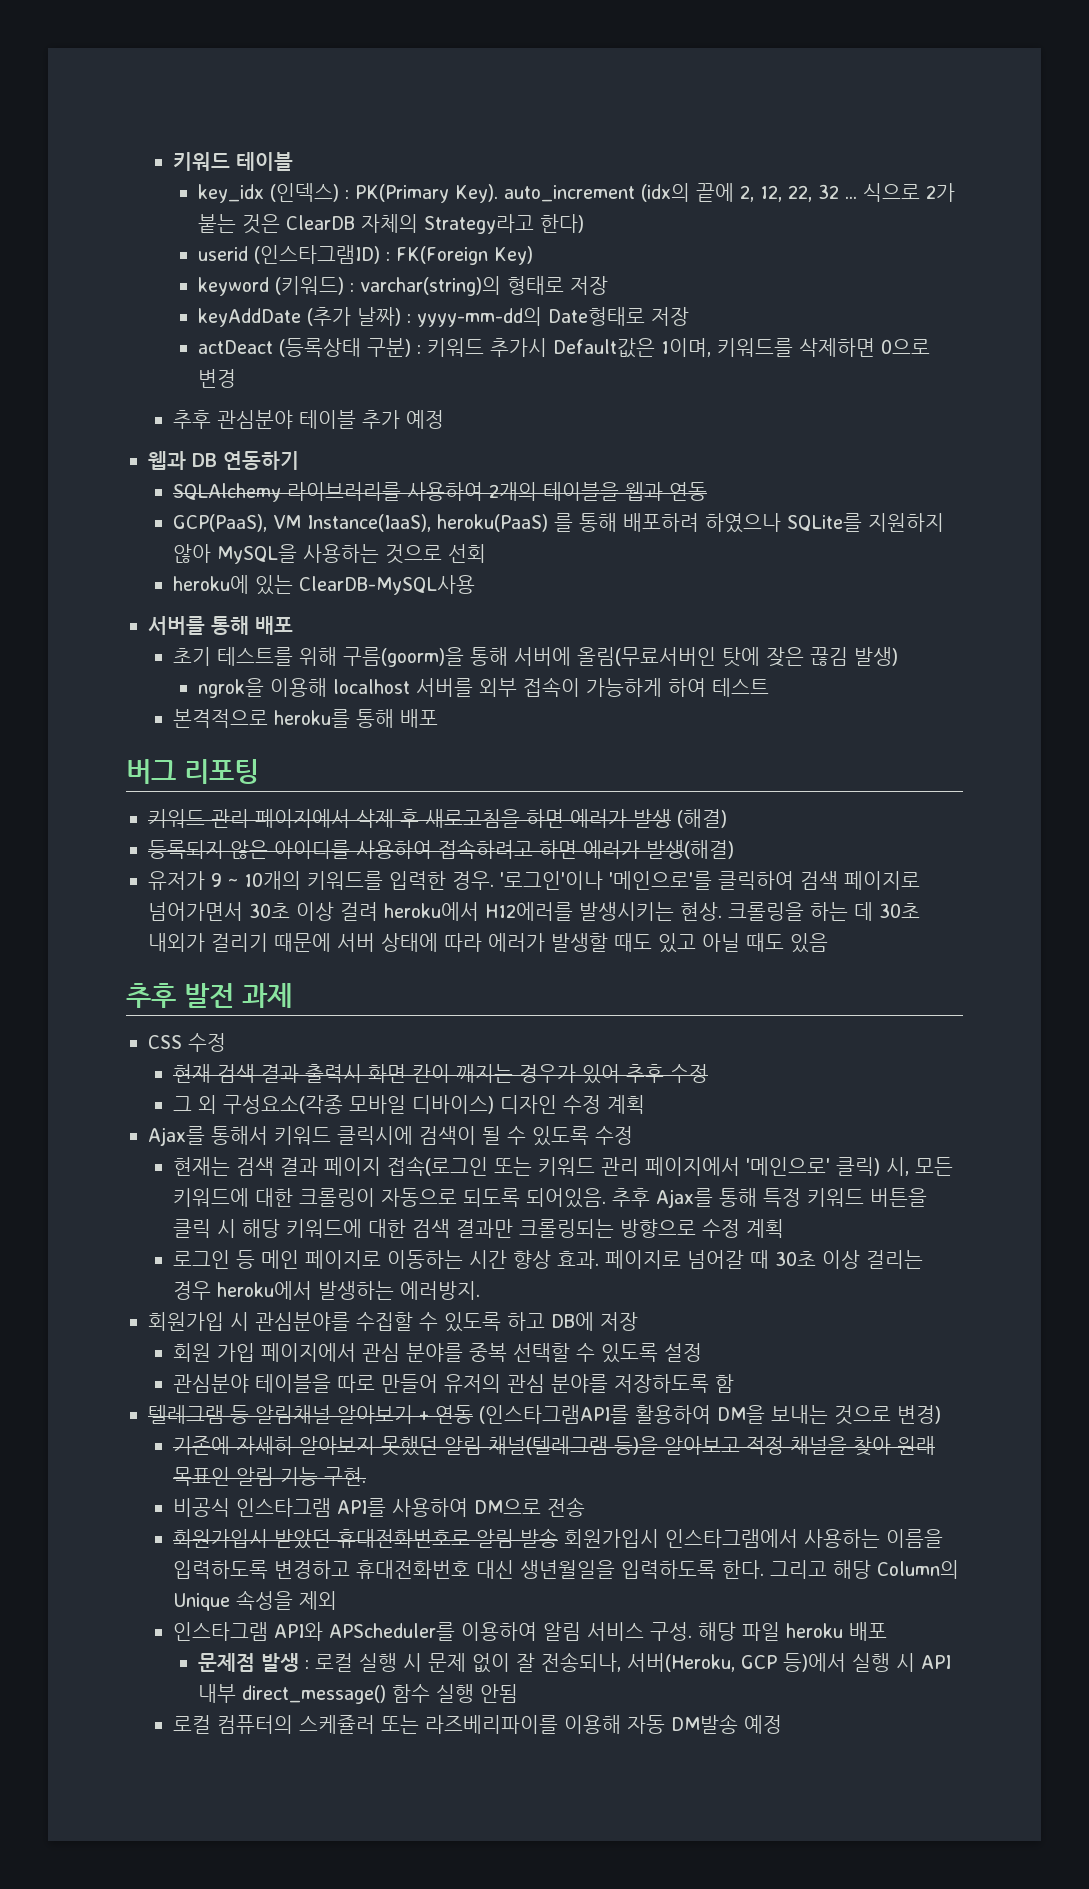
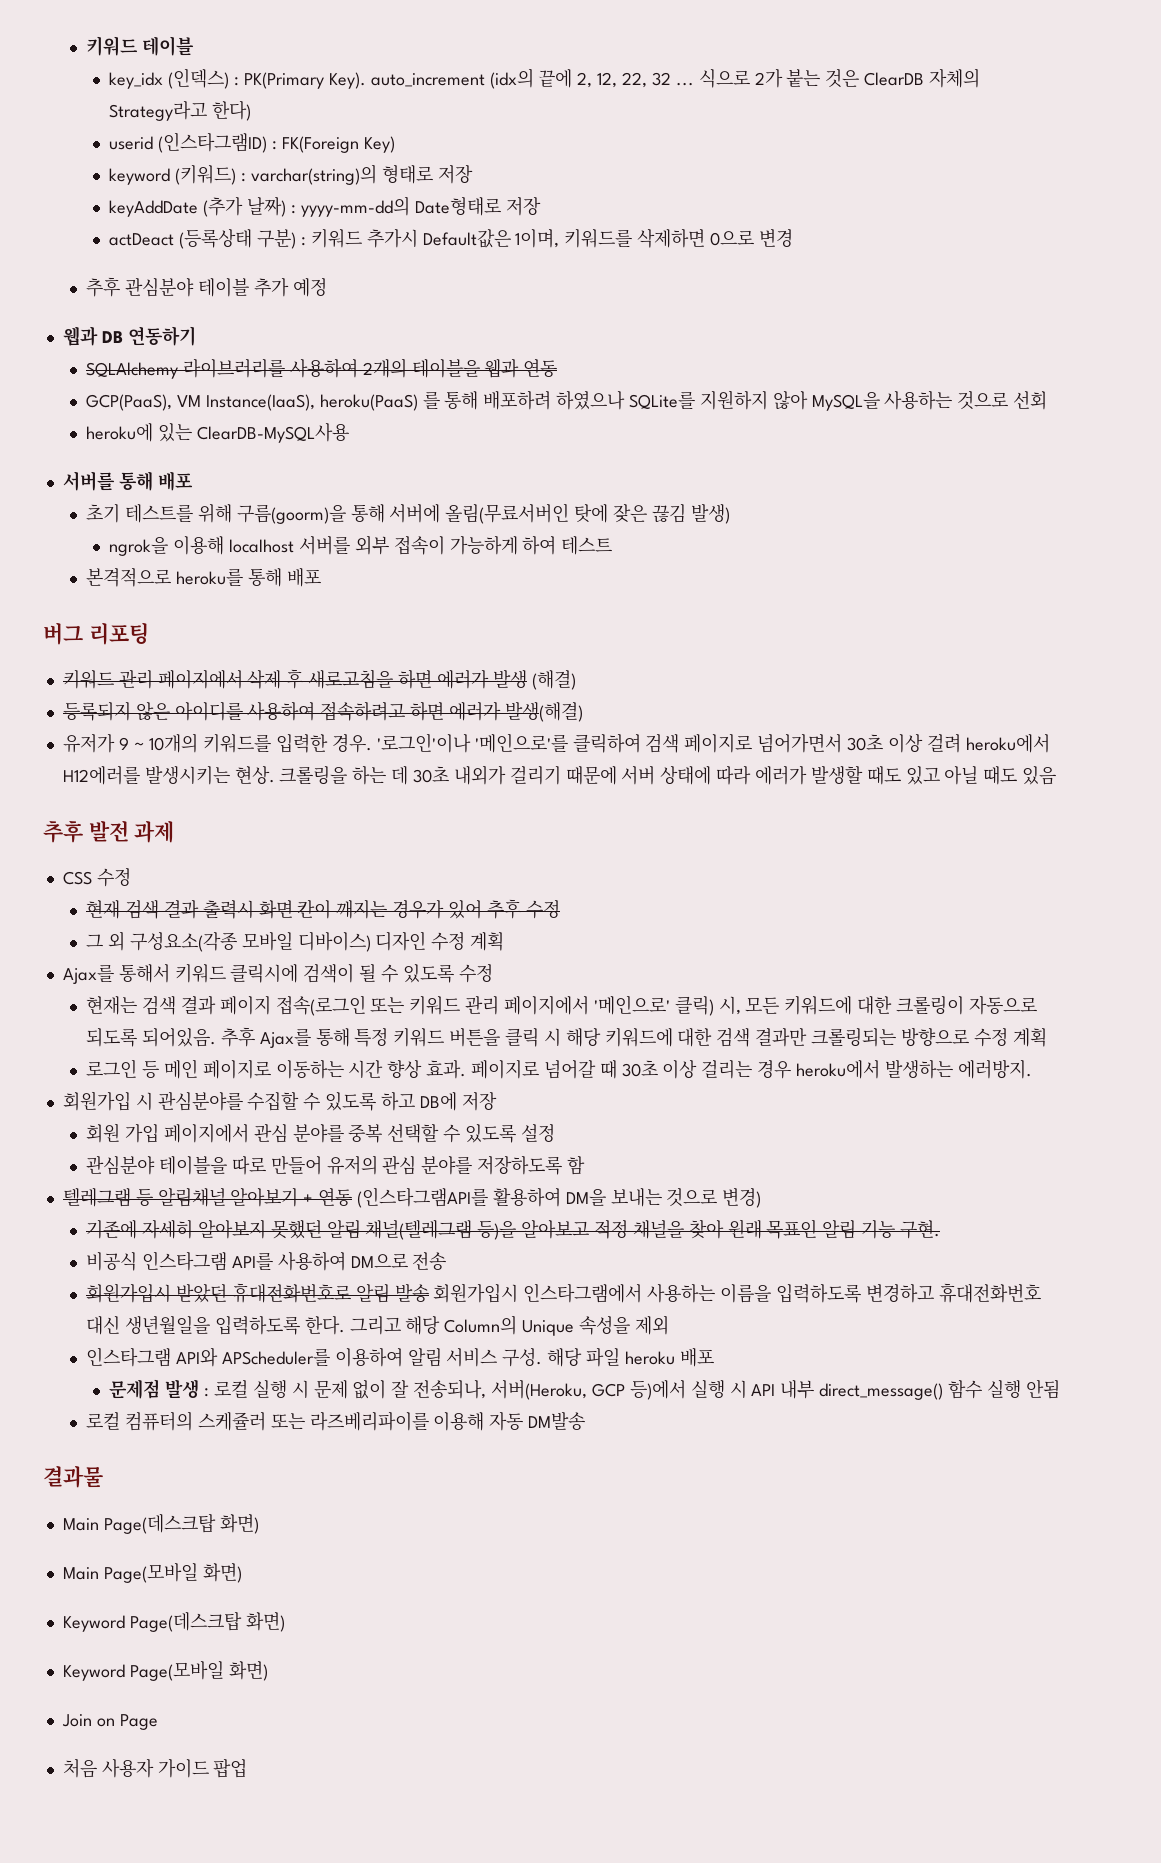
- 로컬 컴퓨터의 스케쥴러 또는 라즈베리파이를 이용해 자동 DM발송 예정
+ 로컬 컴퓨터의 스케쥴러 또는 라즈베리파이를 이용해 자동 DM발송
+ 결과물
+ Main Page(데스크탑 화면)
+ Main Page(모바일 화면)
+ Keyword Page(데스크탑 화면)
+ Keyword Page(모바일 화면)
+ Join on Page
+ 처음 사용자 가이드 팝업

